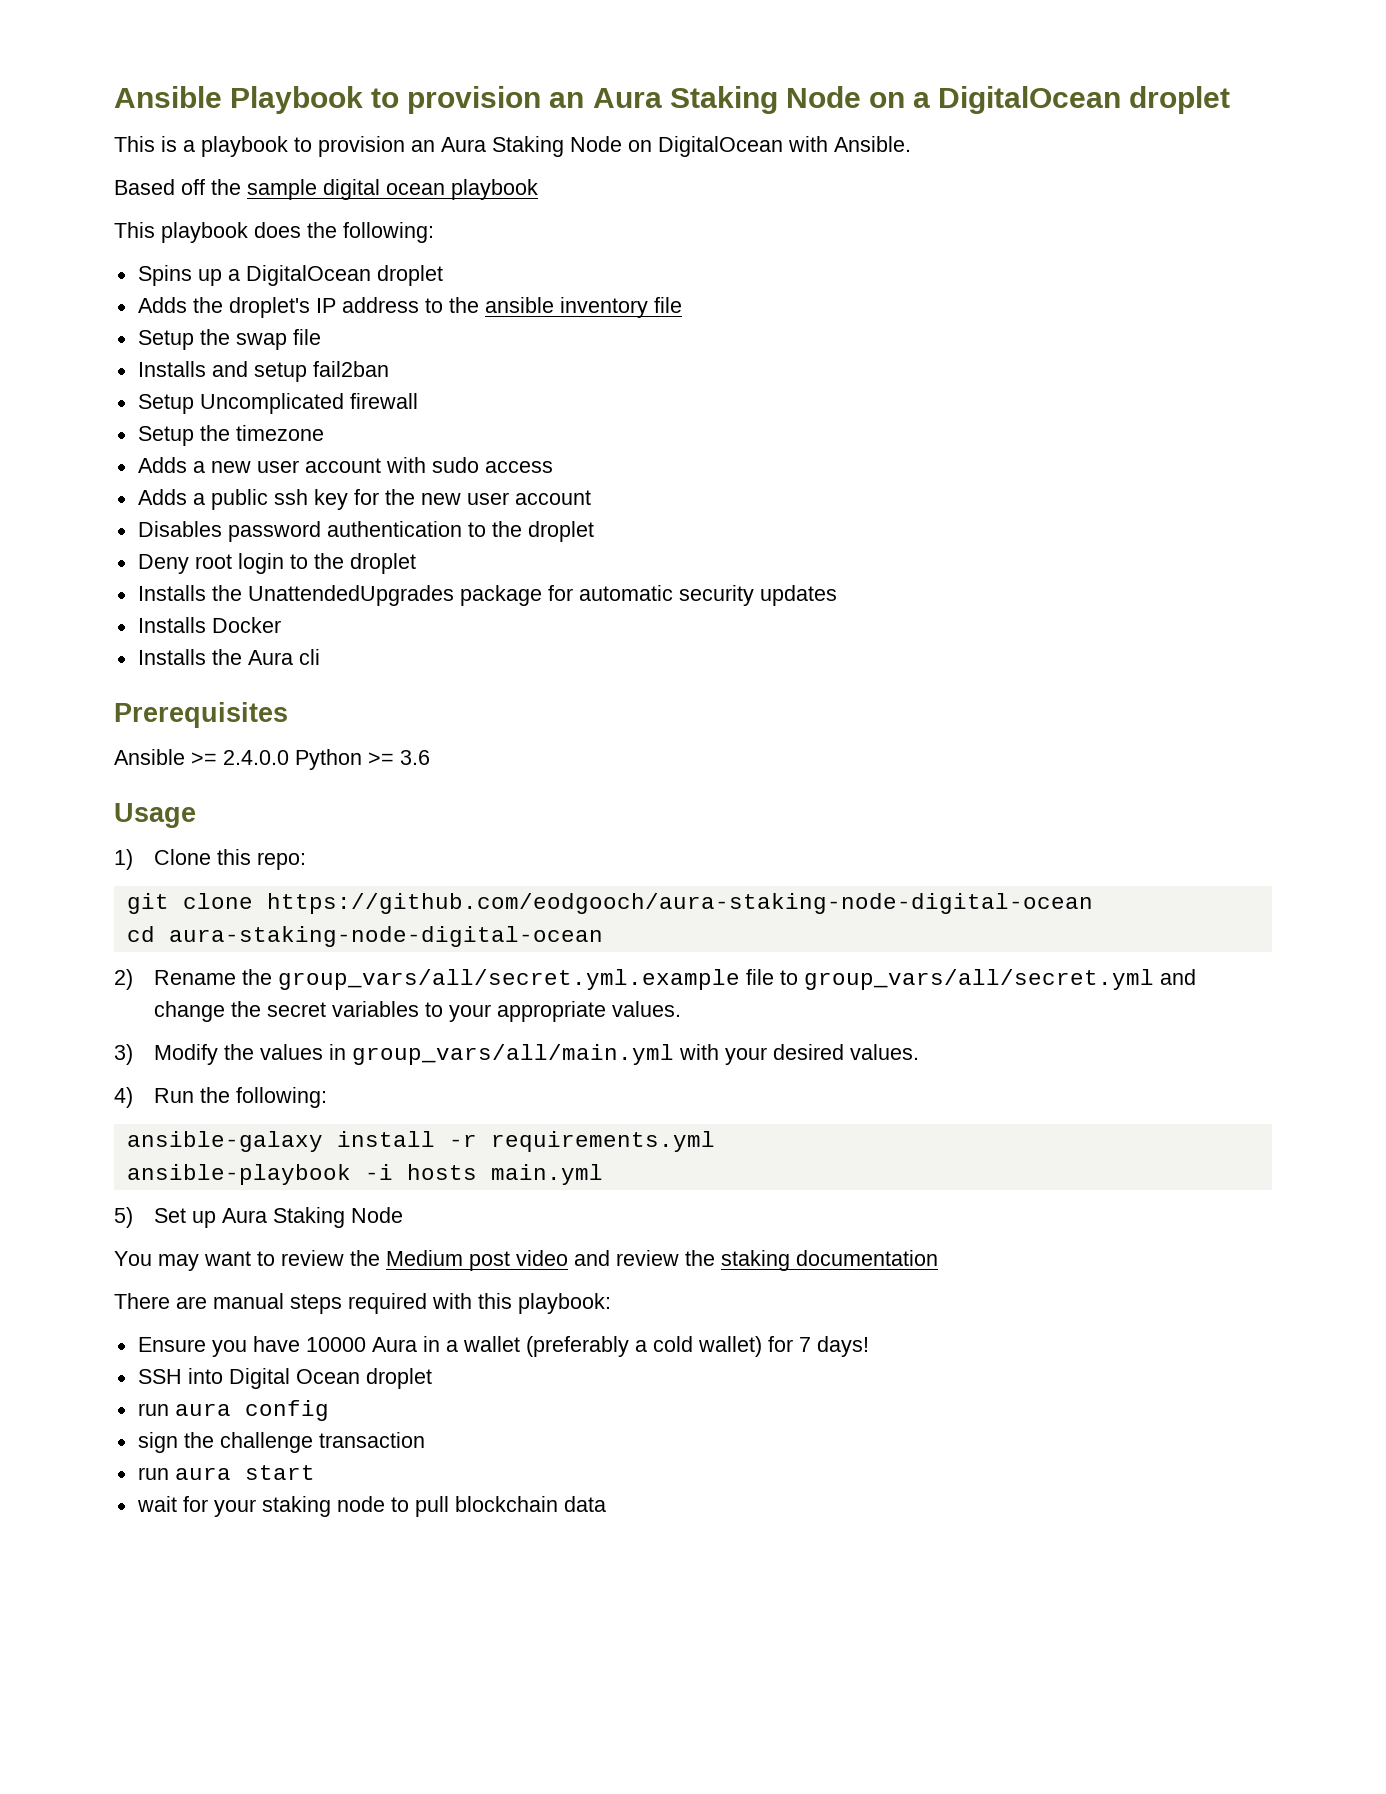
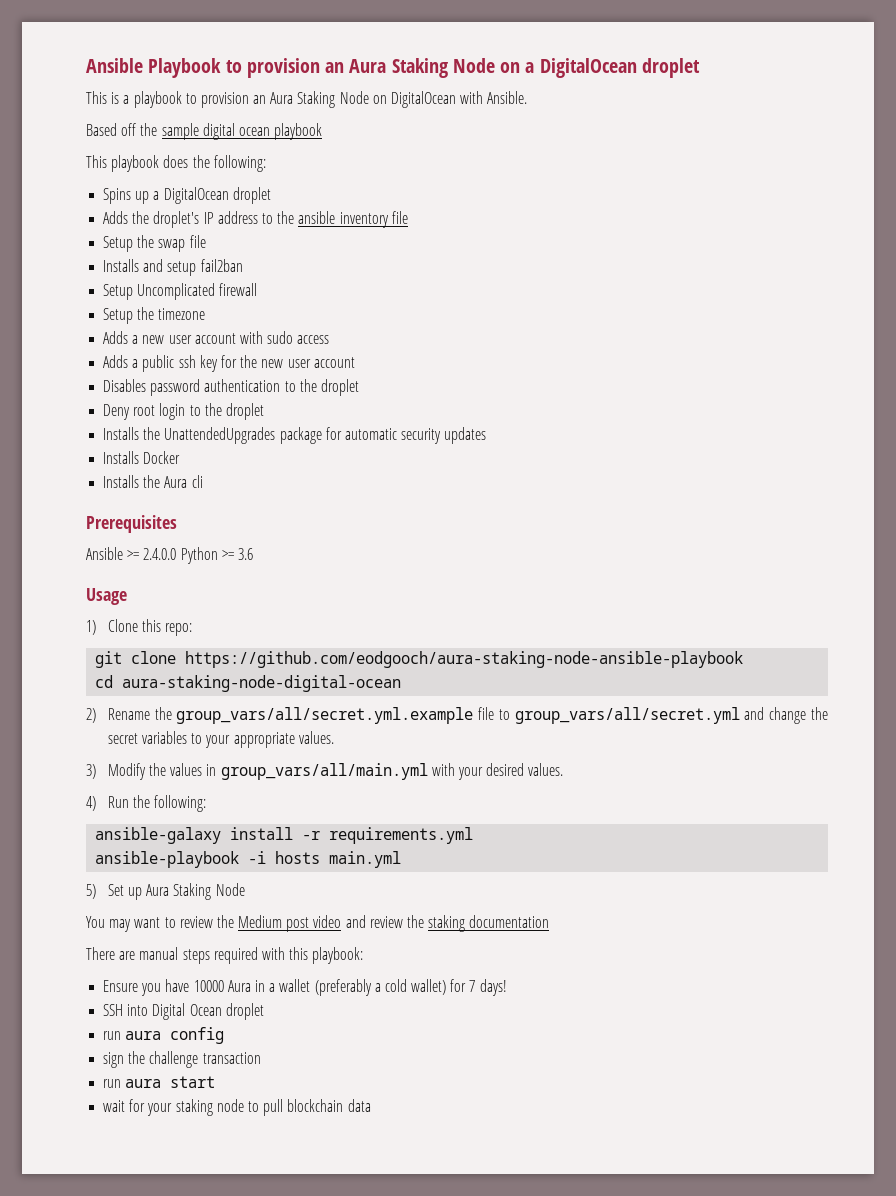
- git clone https://github.com/eodgooch/aura-staking-node-digital-ocean
+ git clone https://github.com/eodgooch/aura-staking-node-ansible-playbook

